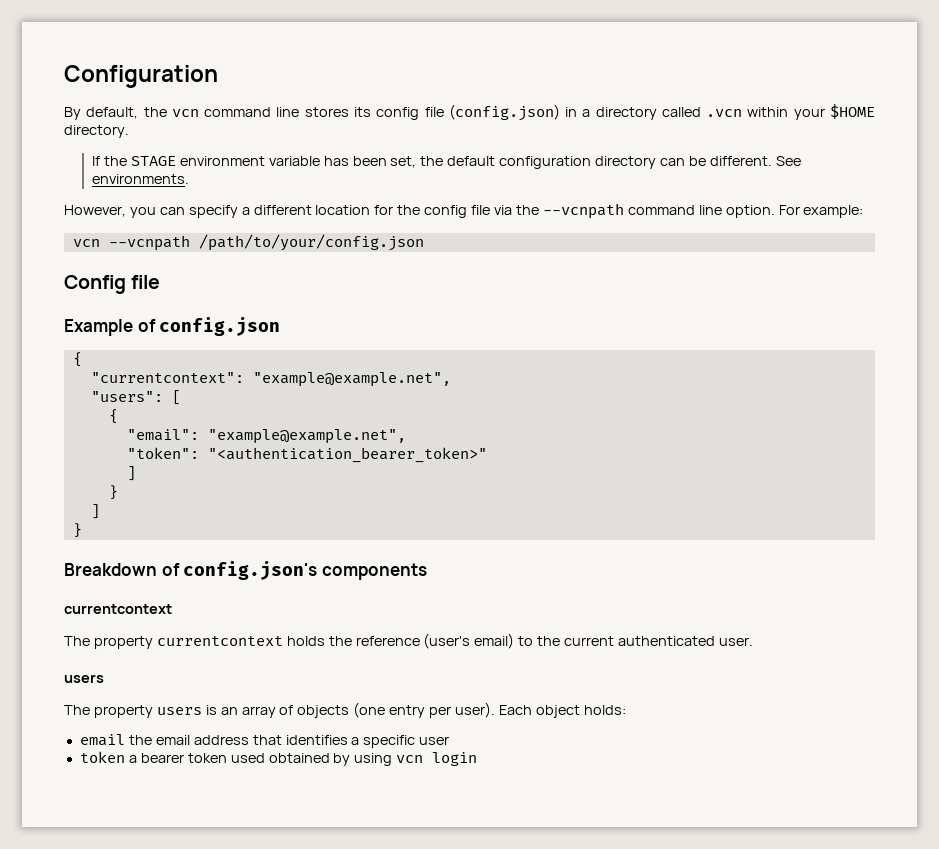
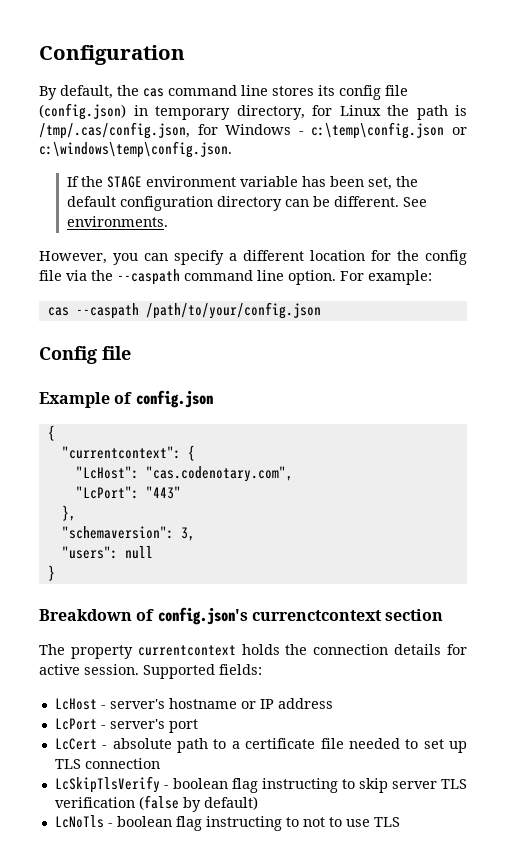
- By default, the vcn command line stores its config file (config.json) in a directory called .vcn within your $HOME directory.
+ By default, the cas command line stores its config file (config.json) in temporary directory, for Linux the path is /tmp/.cas/config.json, for Windows - c:\temp\config.json or c:\windows\temp\config.json.
- However, you can specify a different location for the config file via the --vcnpath command line option.
+ However, you can specify a different location for the config file via the --caspath command line option.
- vcn --vcnpath /path/to/your/config.json
+ cas --caspath /path/to/your/config.json
- "currentcontext": "example@example.net",
- "users": [
- {
- "email": "example@example.net",
- "token": "<authentication_bearer_token>"
- ]
- }
- ]
+ "currentcontext": {
+ "LcHost": "cas.codenotary.com",
+ "LcPort": "443"
+ },
+ "schemaversion": 3,
+ "users": null
- Breakdown of config.json's components
- currentcontext
+ Breakdown of config.json's currenctcontext section
- The property currentcontext holds the reference (user's email) to the current authenticated user.
- users
- The property users is an array of objects (one entry per user). Each object holds:
- email the email address that identifies a specific user
- token a bearer token used obtained by using vcn login
+ The property currentcontext holds the connection details for active session. Supported fields:
+ LcHost - server's hostname or IP address
+ LcPort - server's port
+ LcCert - absolute path to a certificate file needed to set up TLS connection
+ LcSkipTlsVerify - boolean flag instructing to skip server TLS verification (false by default)
+ LcNoTls - boolean flag instructing to not to use TLS

